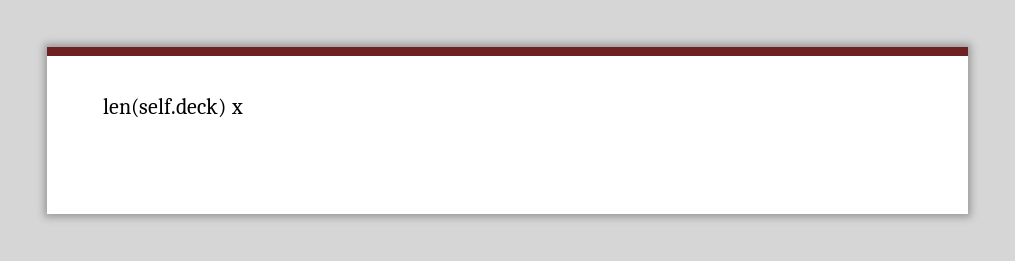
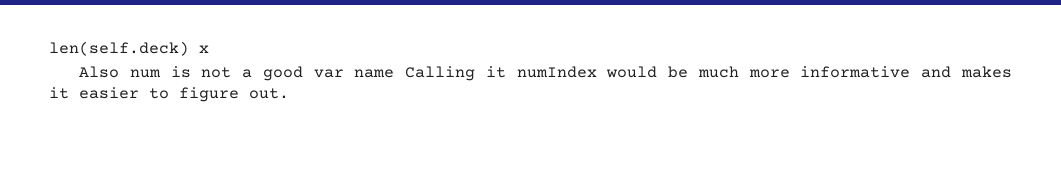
+ Also num is not a good var name Calling it numIndex would be much more informative and makes it easier to figure out.

